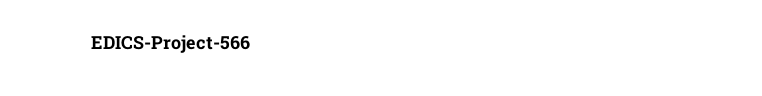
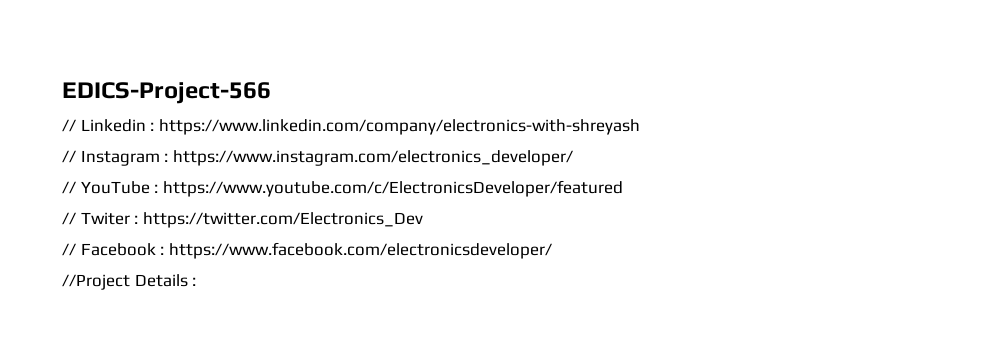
+ // Linkedin : https://www.linkedin.com/company/electronics-with-shreyash
+ // Instagram : https://www.instagram.com/electronics_developer/
+ // YouTube : https://www.youtube.com/c/ElectronicsDeveloper/featured
+ // Twiter : https://twitter.com/Electronics_Dev
+ // Facebook : https://www.facebook.com/electronicsdeveloper/
+ //Project Details :

